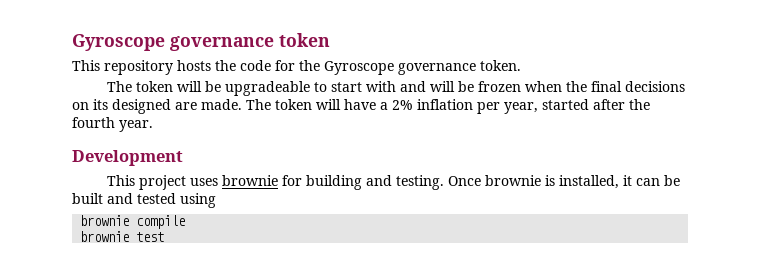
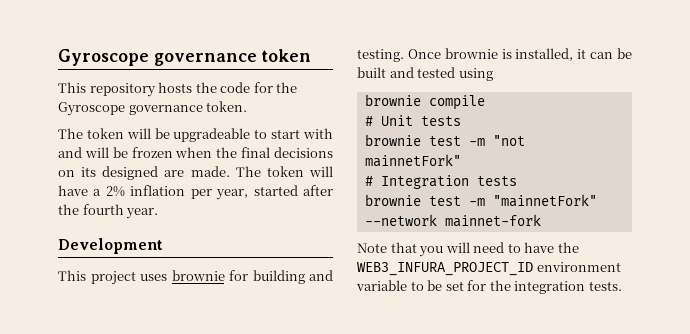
- brownie test
+ # Unit tests
+ brownie test -m "not mainnetFork"
+ # Integration tests
+ brownie test -m "mainnetFork" --network mainnet-fork
+ Note that you will need to have the WEB3_INFURA_PROJECT_ID environment variable to be set for the integration tests.

